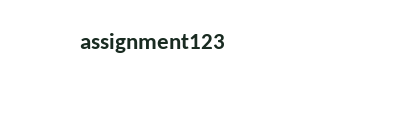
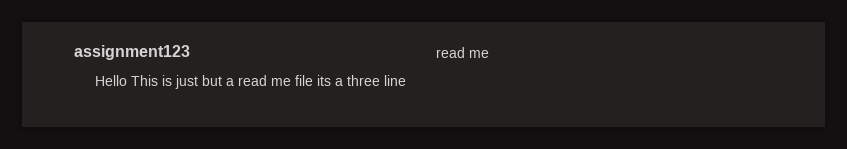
+ Hello This is just but a read me file its a three line read me

